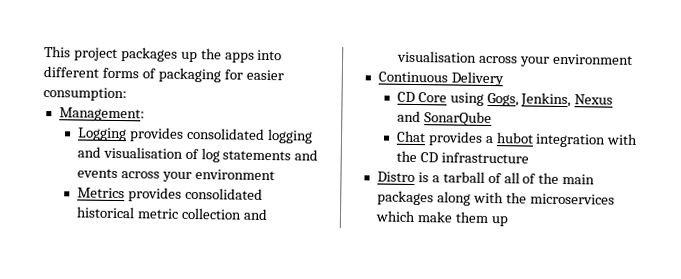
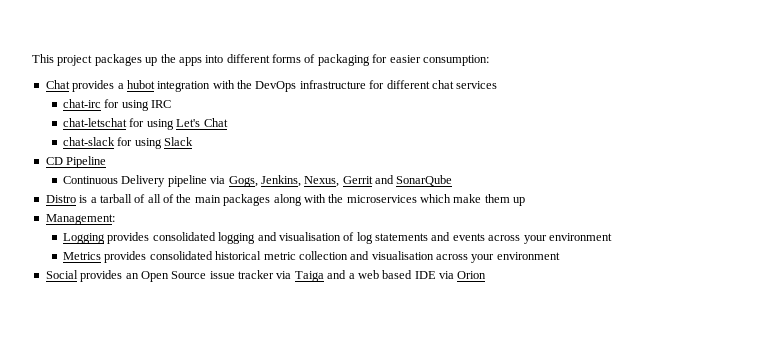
+ Chat provides a hubot integration with the DevOps infrastructure for different chat services
+ chat-irc for using IRC
+ chat-letschat for using Let's Chat
+ chat-slack for using Slack
+ CD Pipeline
+ Continuous Delivery pipeline via Gogs, Jenkins, Nexus, Gerrit and SonarQube
+ Distro is a tarball of all of the main packages along with the microservices which make them up
- Continuous Delivery
- CD Core using Gogs, Jenkins, Nexus and SonarQube
- Chat provides a hubot integration with the CD infrastructure
- Distro is a tarball of all of the main packages along with the microservices which make them up
+ Social provides an Open Source issue tracker via Taiga and a web based IDE via Orion

